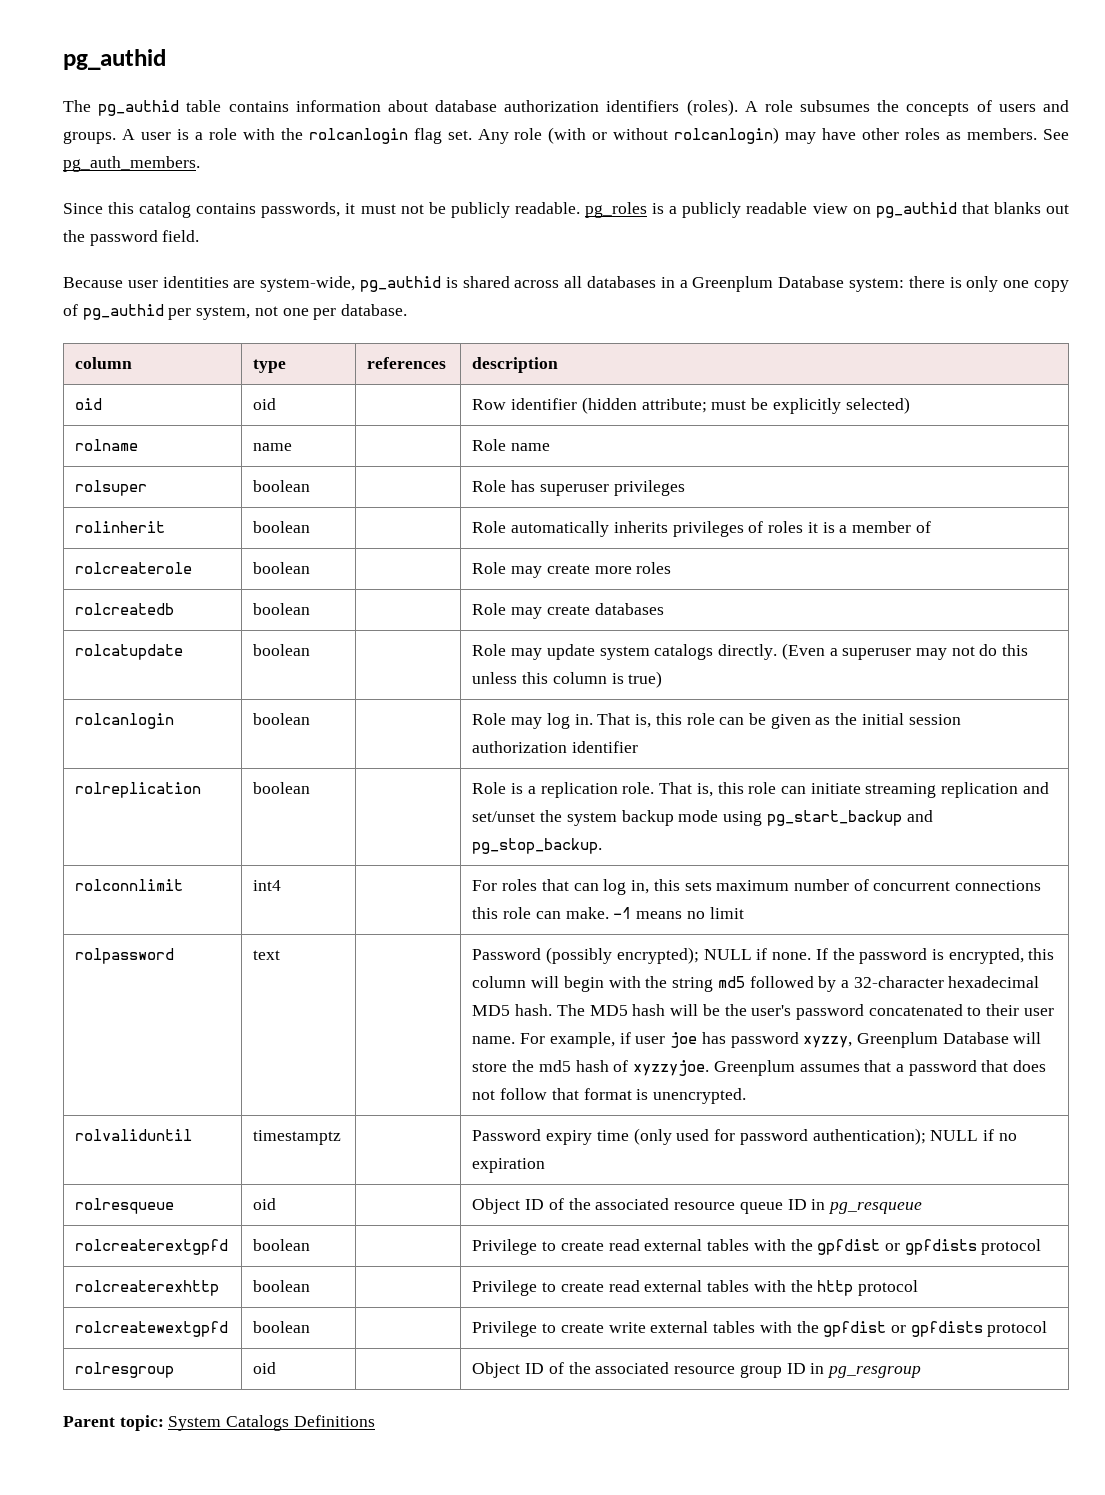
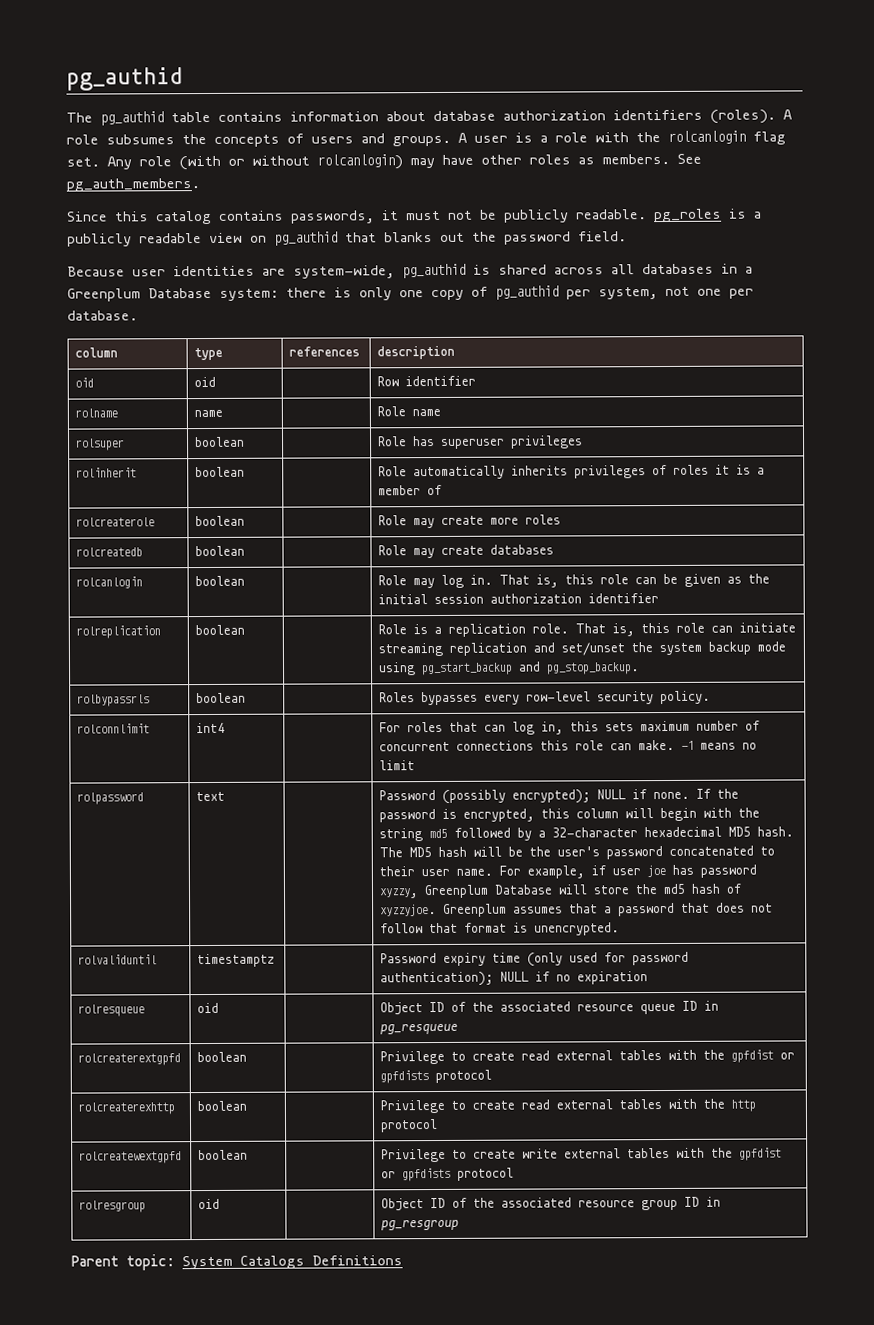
- oid | oid | | Row identifier (hidden attribute; must be explicitly selected)
+ oid | oid | | Row identifier
- rolcatupdate | boolean | | Role may update system catalogs directly. (Even a superuser may not do this unless this column is true)
+ rolbypassrls | boolean | | Roles bypasses every row-level security policy.

